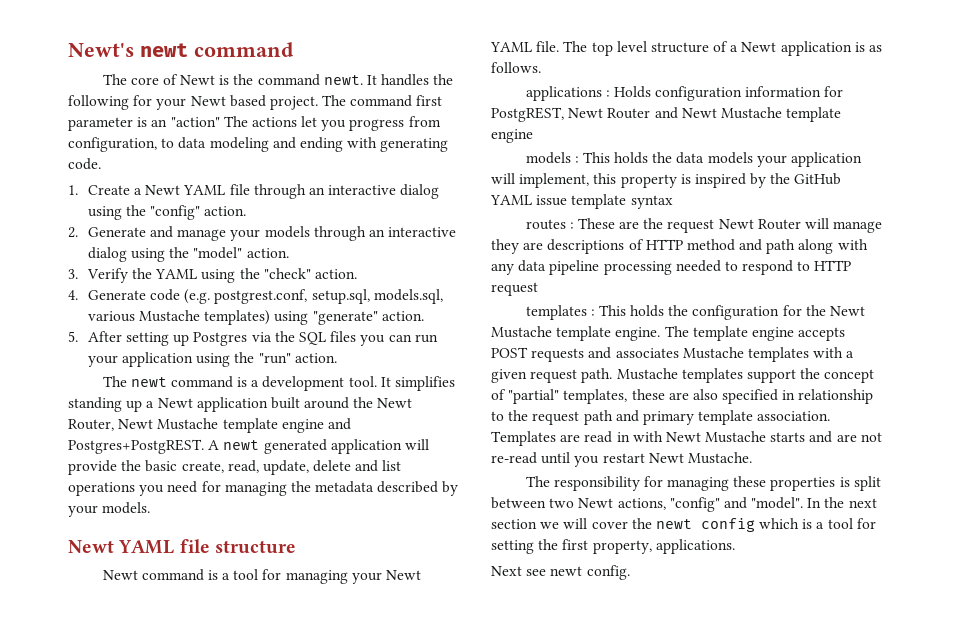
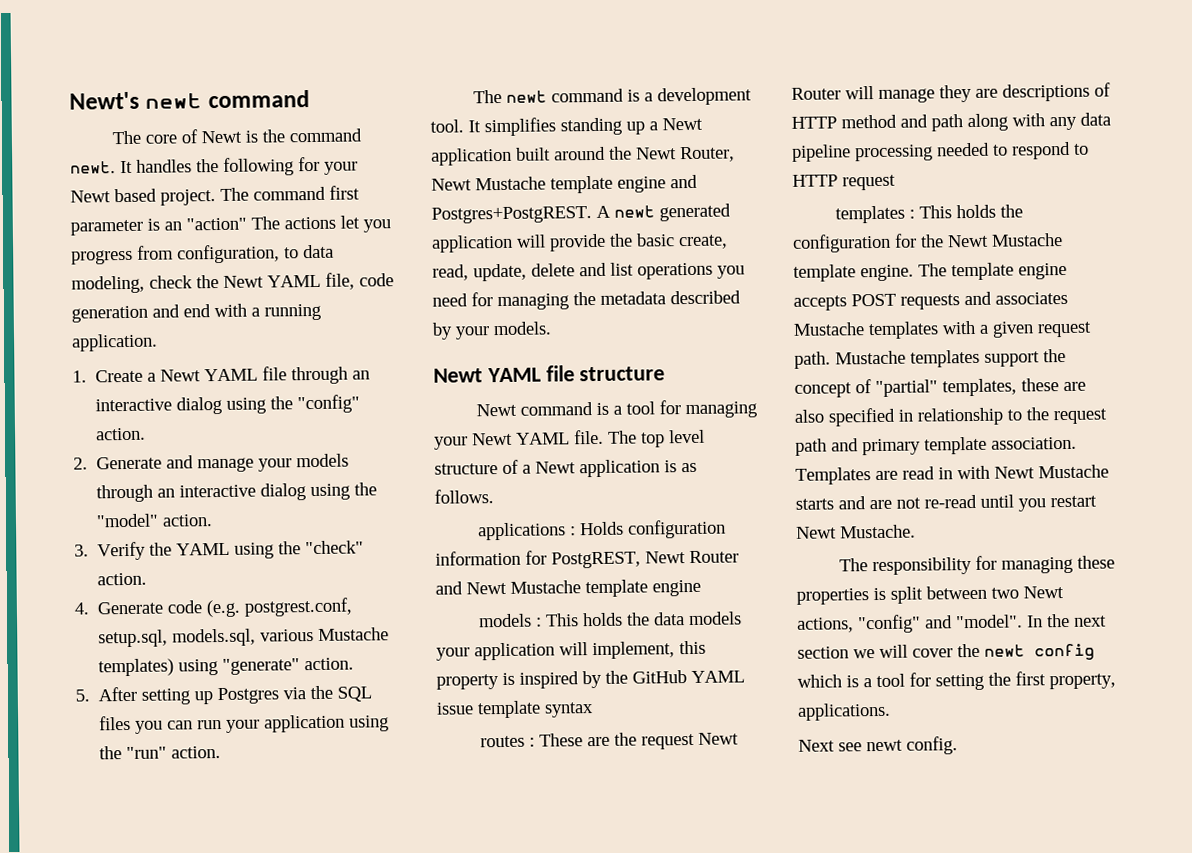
- The command first parameter is an "action" The actions let you progress from configuration, to data modeling and ending with generating code.
+ The command first parameter is an "action" The actions let you progress from configuration, to data modeling, check the Newt YAML file, code generation and end with a running application.

